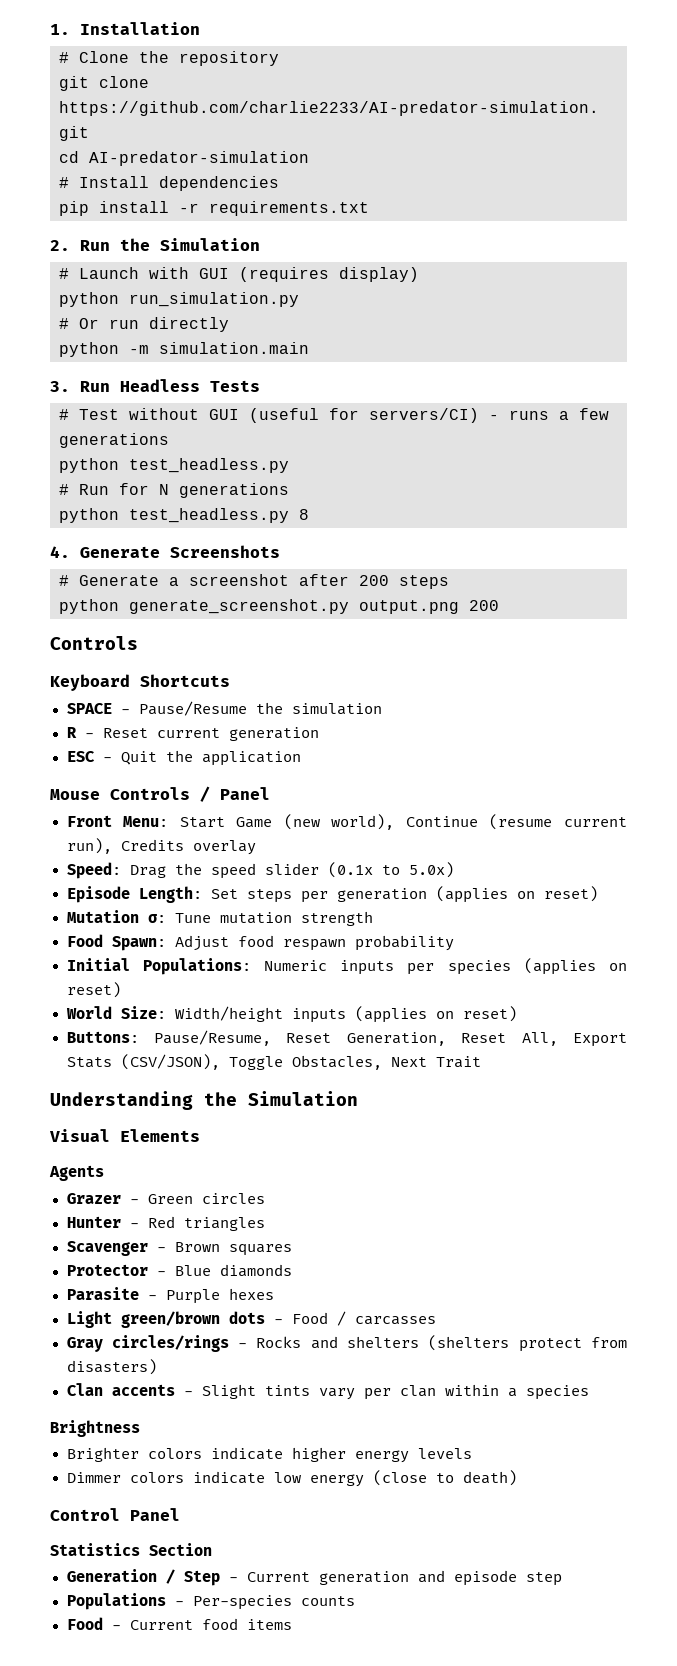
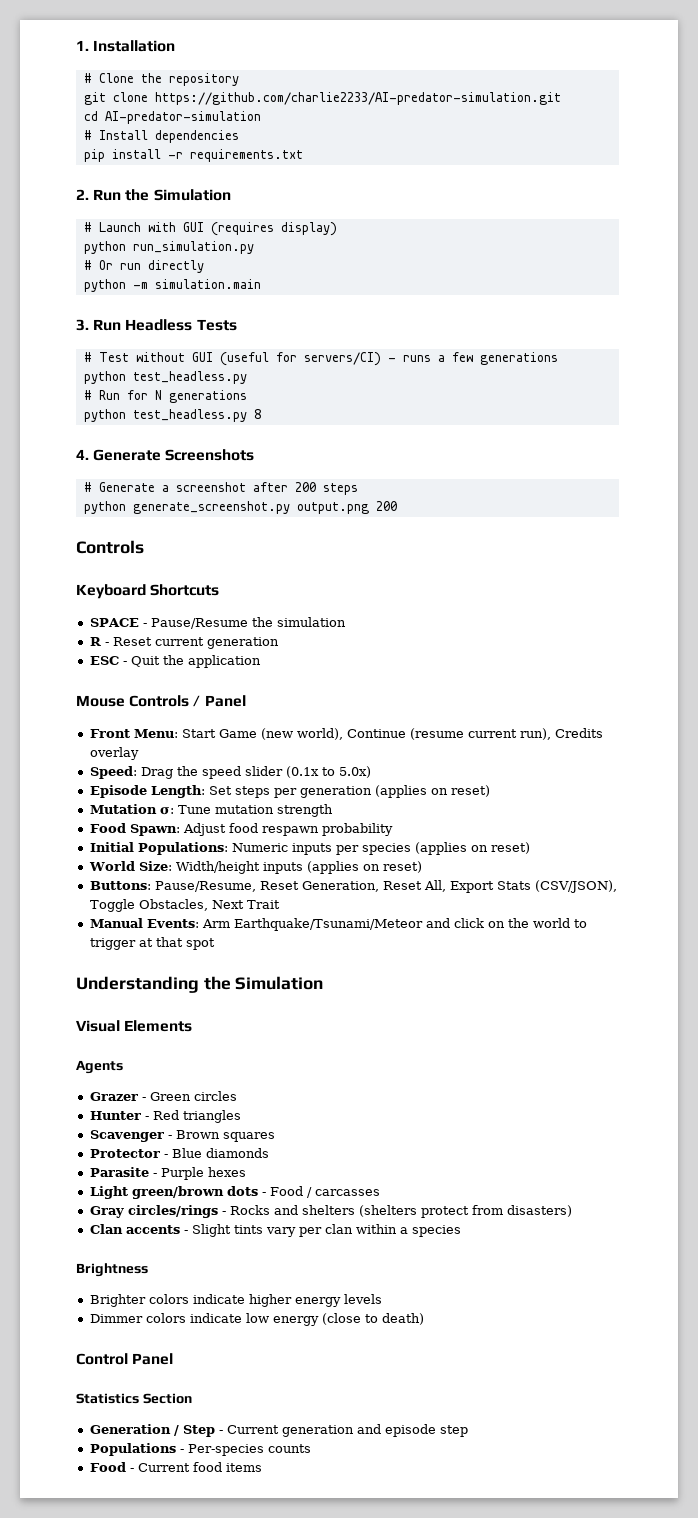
+ Manual Events: Arm Earthquake/Tsunami/Meteor and click on the world to trigger at that spot

